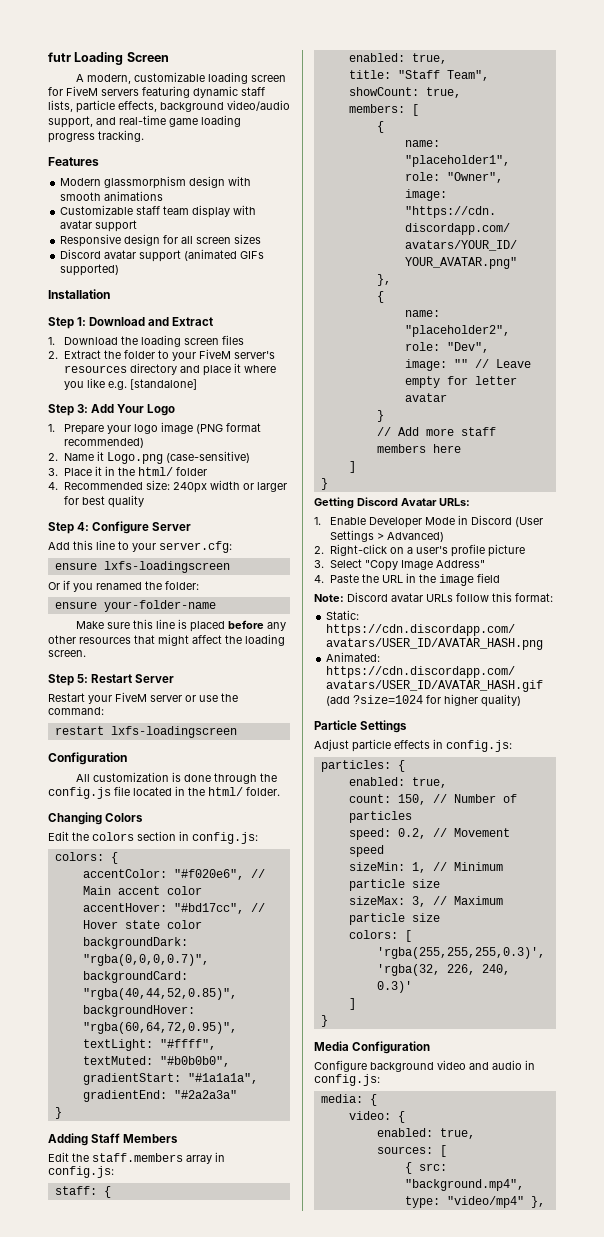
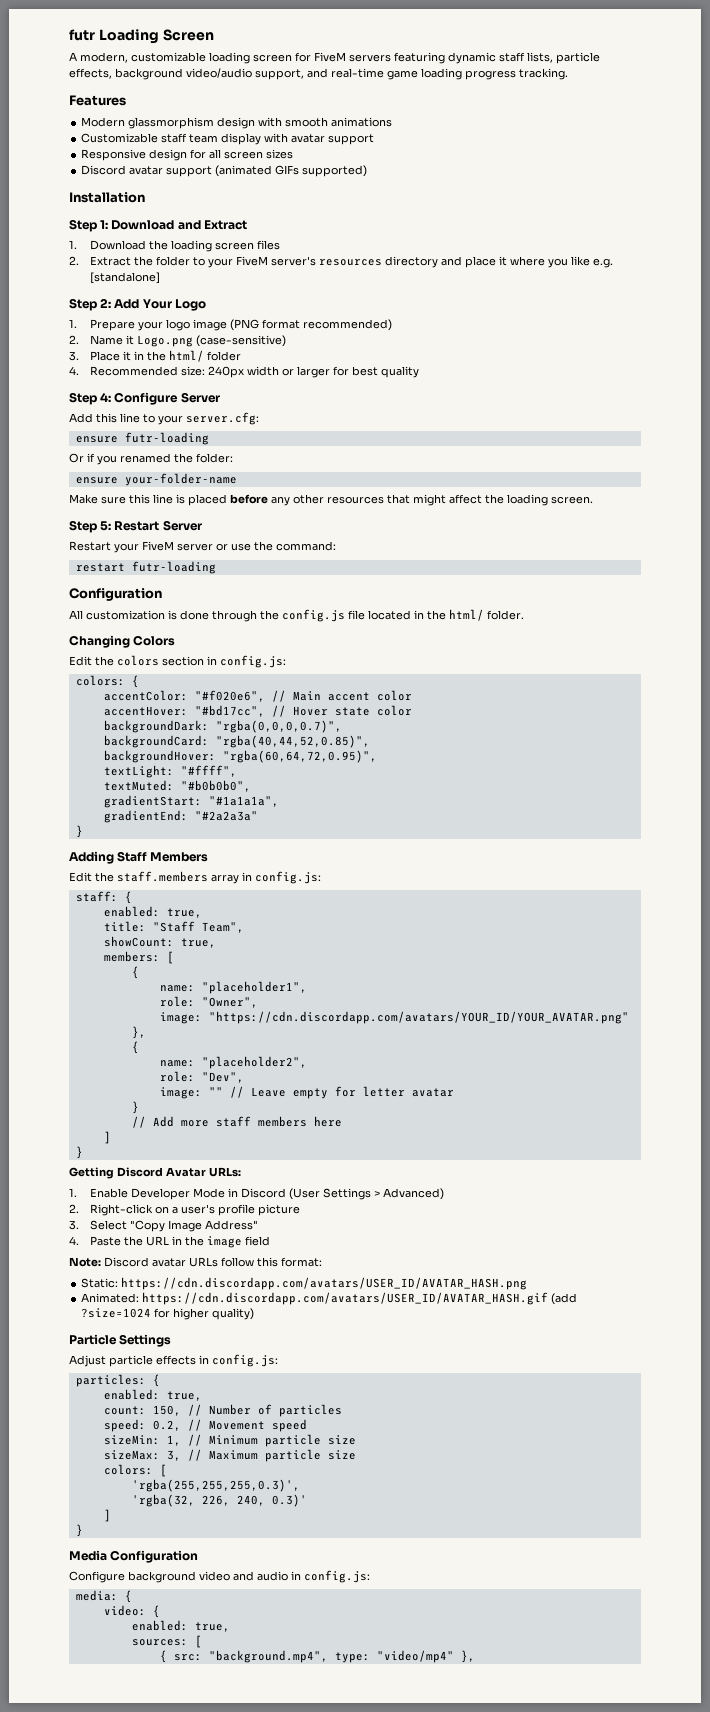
- Step 3: Add Your Logo
+ Step 2: Add Your Logo
- ensure lxfs-loadingscreen
+ ensure futr-loading
- restart lxfs-loadingscreen
+ restart futr-loading

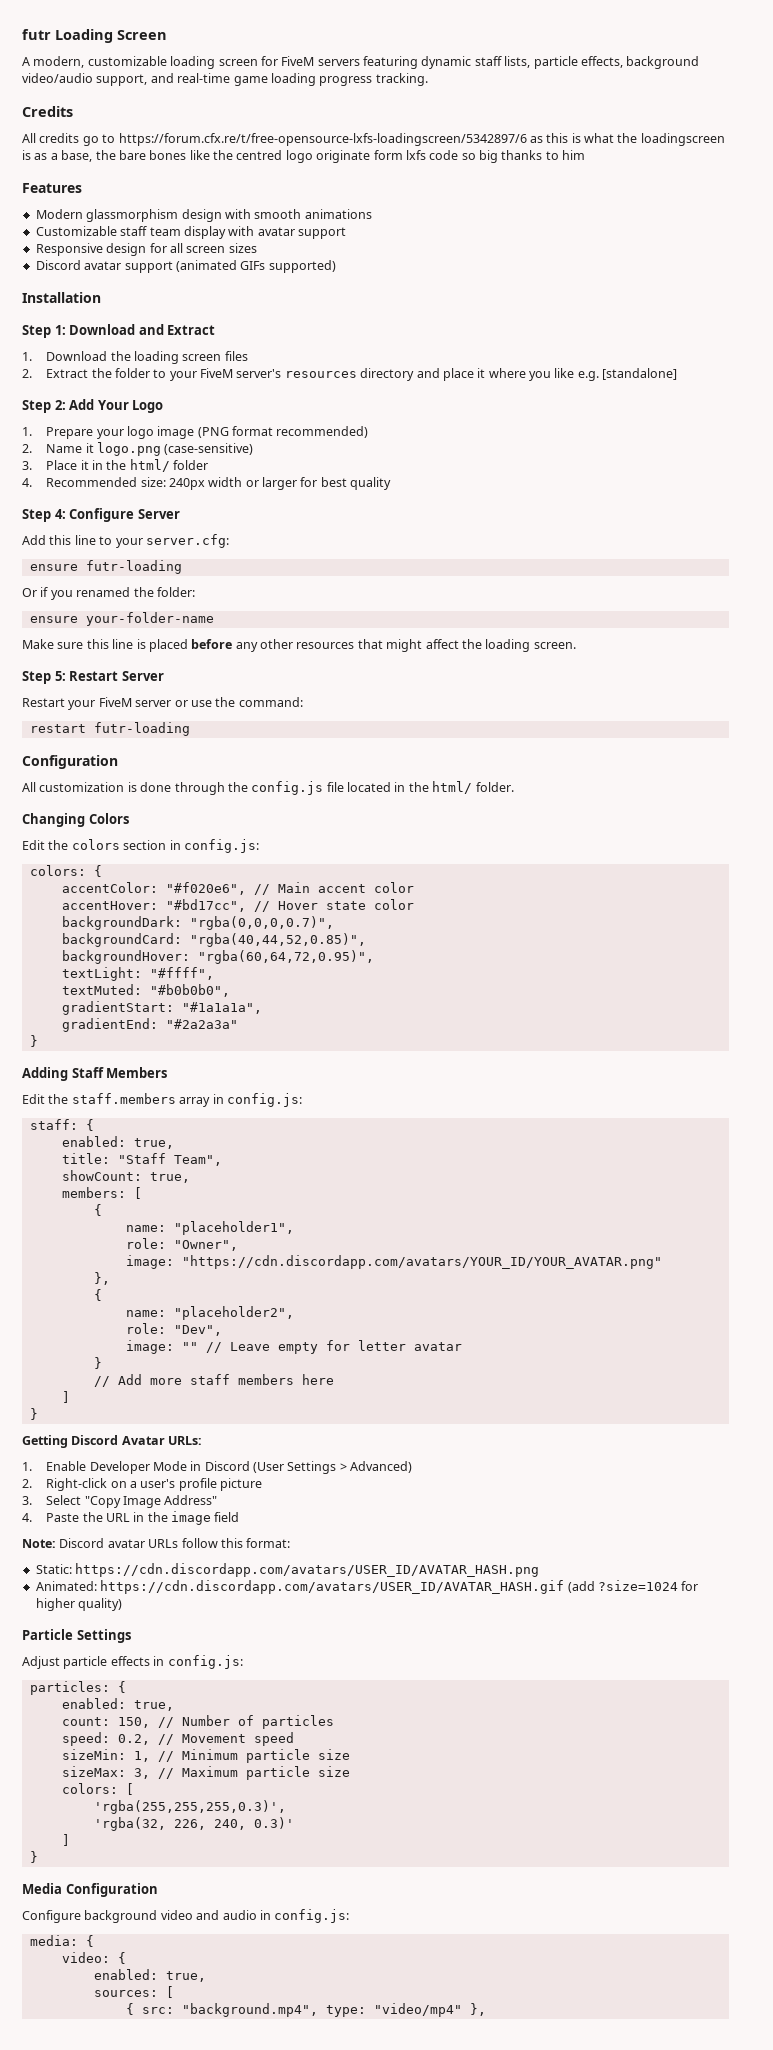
+ Credits
+ All credits go to https://forum.cfx.re/t/free-opensource-lxfs-loadingscreen/5342897/6 as this is what the loadingscreen is as a base, the bare bones like the centred logo originate form lxfs code so big thanks to him
- 2. Name it Logo.png (case-sensitive)
+ 2. Name it logo.png (case-sensitive)

